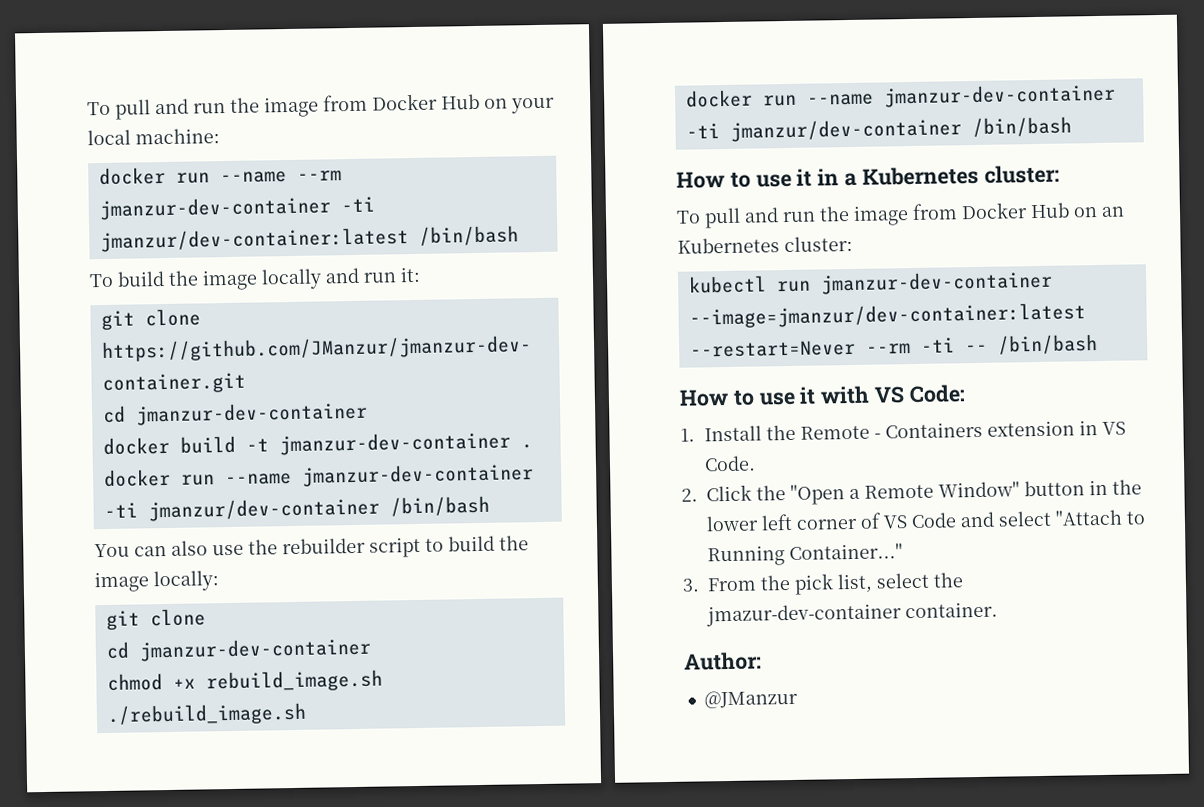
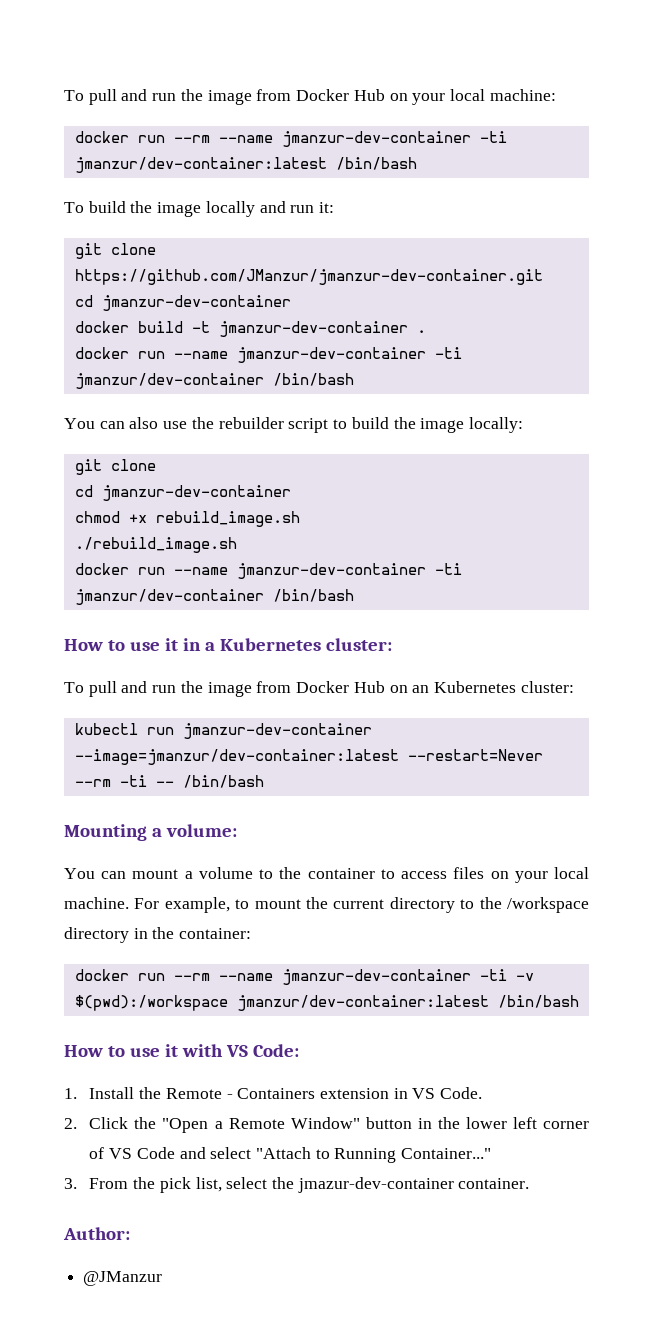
- docker run --name --rm jmanzur-dev-container -ti jmanzur/dev-container:latest /bin/bash
+ docker run --rm --name jmanzur-dev-container -ti jmanzur/dev-container:latest /bin/bash
+ Mounting a volume:
+ You can mount a volume to the container to access files on your local machine. For example, to mount the current directory to the /workspace directory in the container:
+ docker run --rm --name jmanzur-dev-container -ti -v $(pwd):/workspace jmanzur/dev-container:latest /bin/bash

